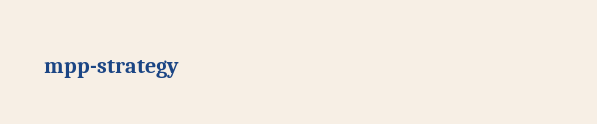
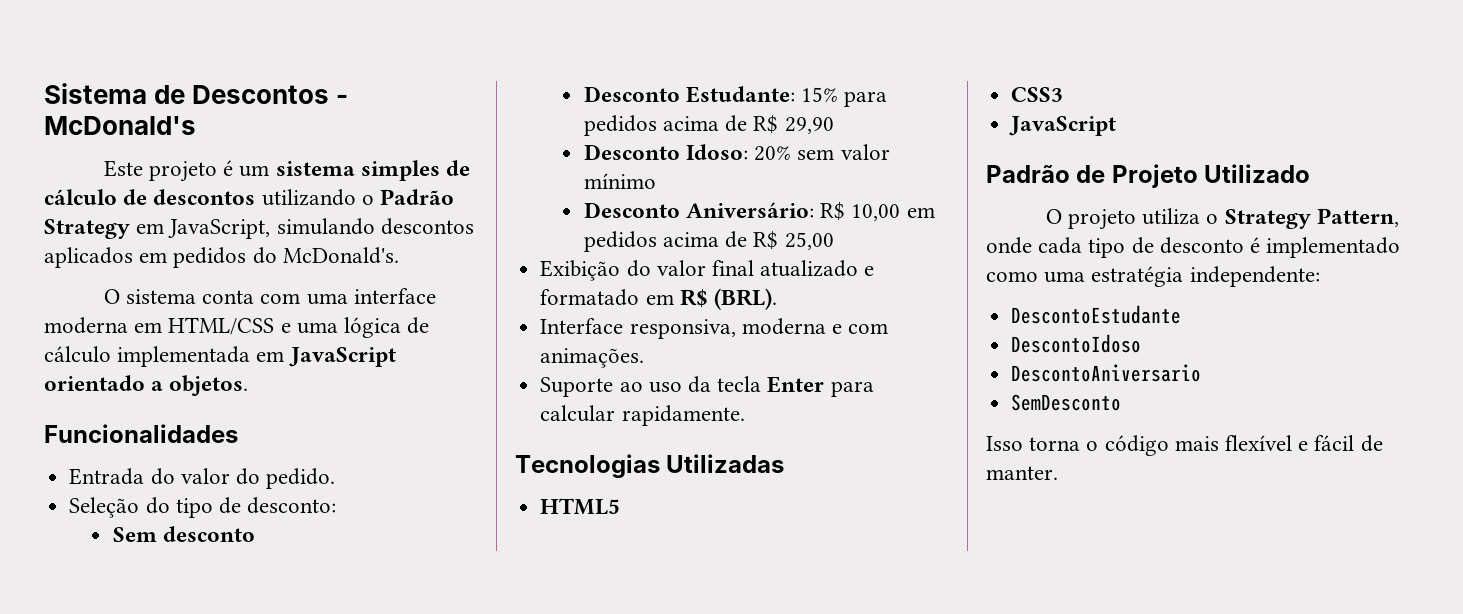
- mpp-strategy
+ Sistema de Descontos - McDonald's
+ Este projeto é um sistema simples de cálculo de descontos utilizando o Padrão Strategy em JavaScript, simulando descontos aplicados em pedidos do McDonald's.
+ O sistema conta com uma interface moderna em HTML/CSS e uma lógica de cálculo implementada em JavaScript orientado a objetos.
+ Funcionalidades
+ Entrada do valor do pedido.
+ Seleção do tipo de desconto:
+ Sem desconto
+ Desconto Estudante: 15% para pedidos acima de R$ 29,90
+ Desconto Idoso: 20% sem valor mínimo
+ Desconto Aniversário: R$ 10,00 em pedidos acima de R$ 25,00
+ Exibição do valor final atualizado e formatado em R$ (BRL).
+ Interface responsiva, moderna e com animações.
+ Suporte ao uso da tecla Enter para calcular rapidamente.
+ Tecnologias Utilizadas
+ HTML5
+ CSS3
+ JavaScript
+ Padrão de Projeto Utilizado
+ O projeto utiliza o Strategy Pattern, onde cada tipo de desconto é implementado como uma estratégia independente:
+ DescontoEstudante
+ DescontoIdoso
+ DescontoAniversario
+ SemDesconto
+ Isso torna o código mais flexível e fácil de manter.

